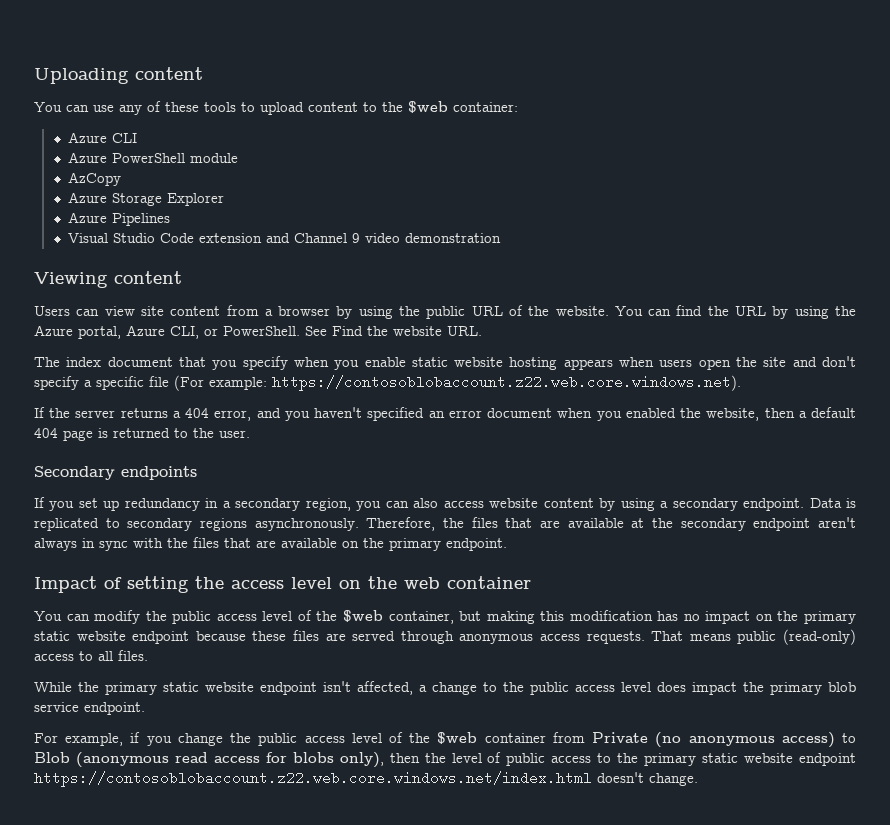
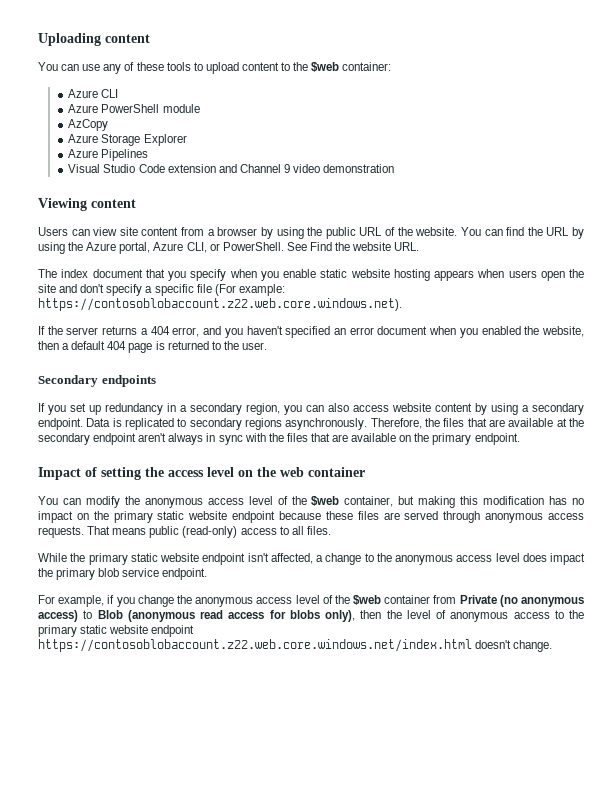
- You can modify the public access level of the $web container, but making this modification has no impact on the primary static website endpoint because these files are served through anonymous access requests.
+ You can modify the anonymous access level of the $web container, but making this modification has no impact on the primary static website endpoint because these files are served through anonymous access requests.
- While the primary static website endpoint isn't affected, a change to the public access level does impact the primary blob service endpoint.
+ While the primary static website endpoint isn't affected, a change to the anonymous access level does impact the primary blob service endpoint.
- For example, if you change the public access level of the $web container from Private (no anonymous access) to Blob (anonymous read access for blobs only), then the level of public access to the primary static website endpoint https://contosoblobaccount.z22.web.core.windows.net/index.html doesn't change.
+ For example, if you change the anonymous access level of the $web container from Private (no anonymous access) to Blob (anonymous read access for blobs only), then the level of anonymous access to the primary static website endpoint https://contosoblobaccount.z22.web.core.windows.net/index.html doesn't change.

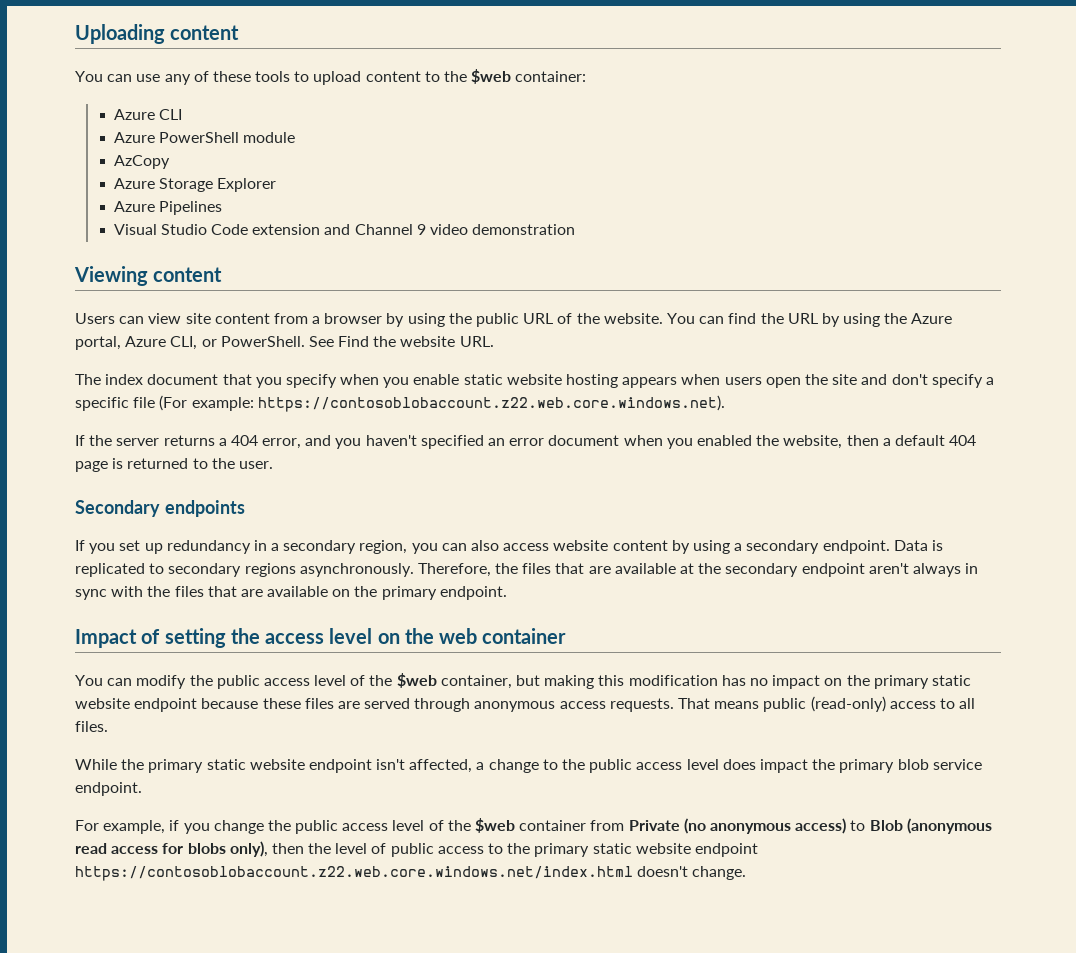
- You can modify the anonymous access level of the $web container, but making this modification has no impact on the primary static website endpoint because these files are served through anonymous access requests.
+ You can modify the public access level of the $web container, but making this modification has no impact on the primary static website endpoint because these files are served through anonymous access requests.
- While the primary static website endpoint isn't affected, a change to the anonymous access level does impact the primary blob service endpoint.
+ While the primary static website endpoint isn't affected, a change to the public access level does impact the primary blob service endpoint.
- For example, if you change the anonymous access level of the $web container from Private (no anonymous access) to Blob (anonymous read access for blobs only), then the level of anonymous access to the primary static website endpoint https://contosoblobaccount.z22.web.core.windows.net/index.html doesn't change.
+ For example, if you change the public access level of the $web container from Private (no anonymous access) to Blob (anonymous read access for blobs only), then the level of public access to the primary static website endpoint https://contosoblobaccount.z22.web.core.windows.net/index.html doesn't change.

